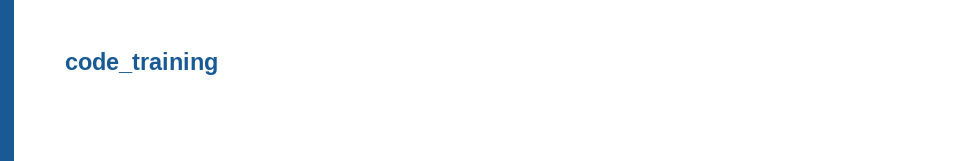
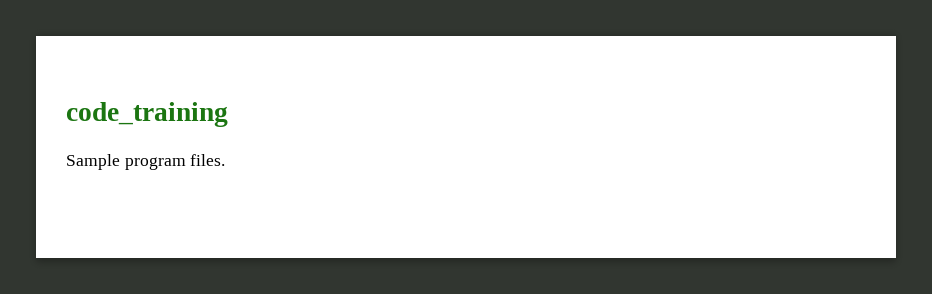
+ Sample program files.

